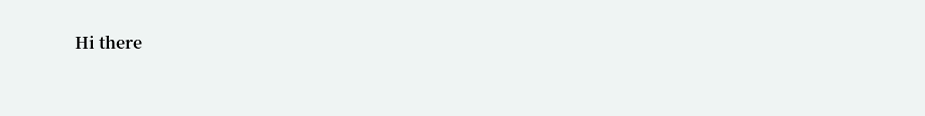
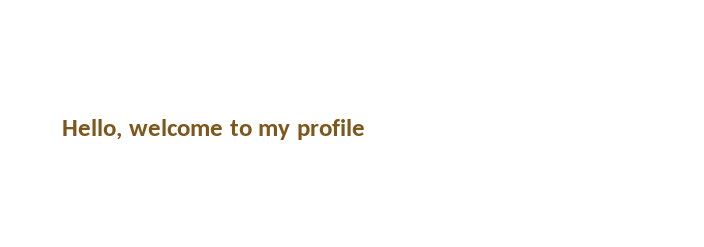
- Hi there
+ Hello, welcome to my profile

